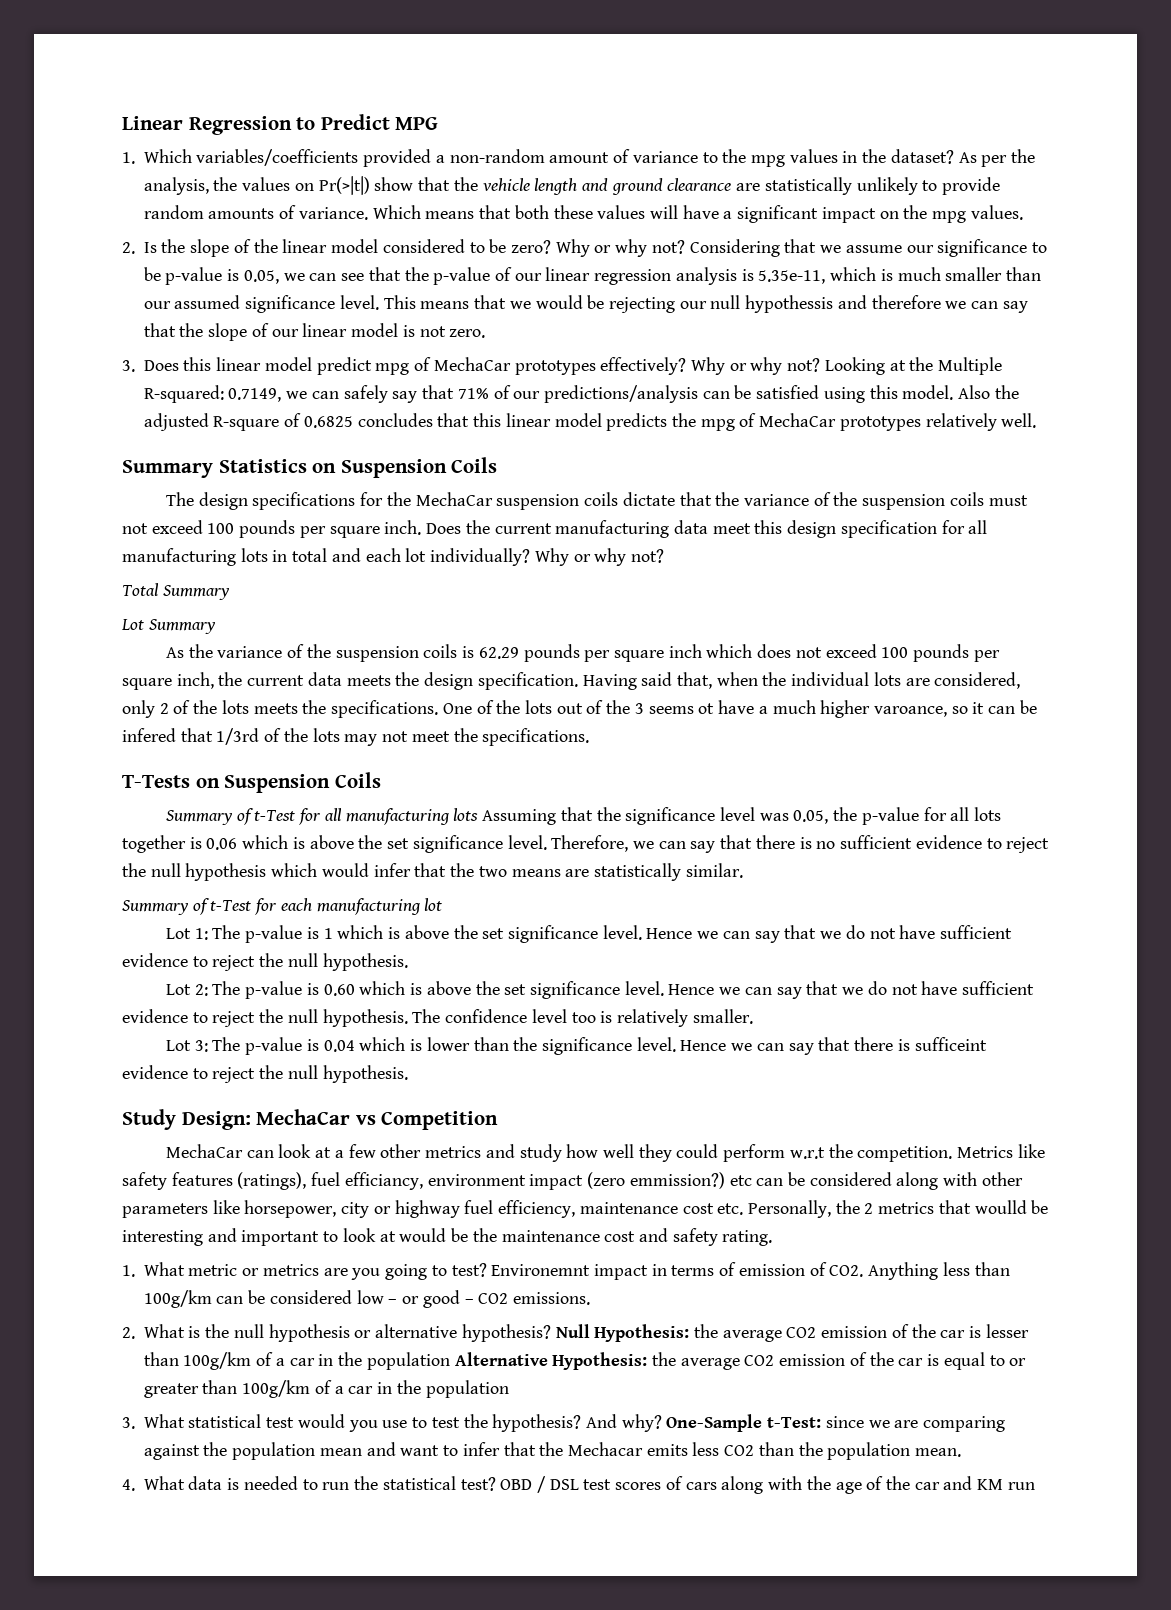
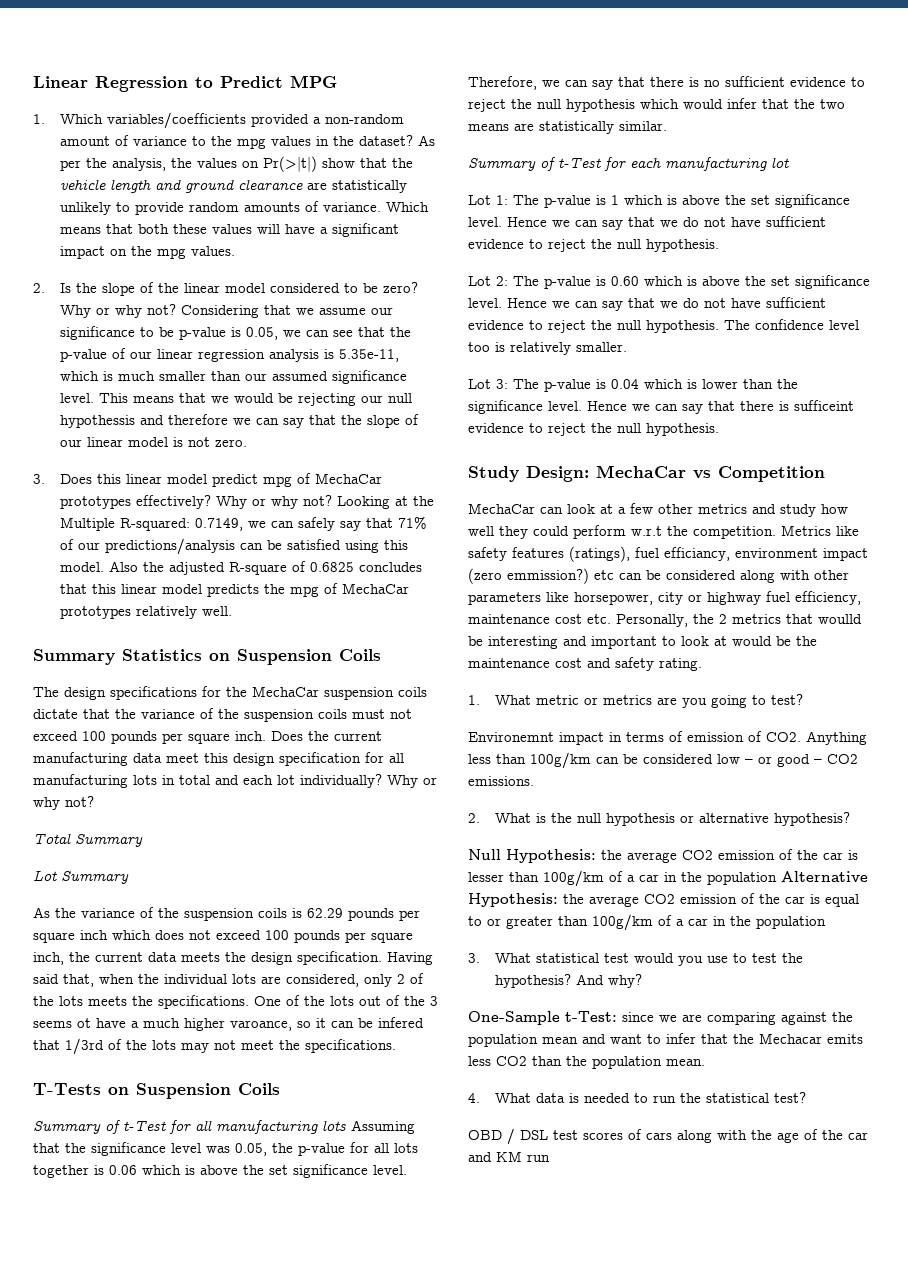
- 1. What metric or metrics are you going to test? Environemnt impact in terms of emission of CO2. Anything less than 100g/km can be considered low – or good – CO2 emissions.
+ 1. What metric or metrics are you going to test?
+ Environemnt impact in terms of emission of CO2. Anything less than 100g/km can be considered low – or good – CO2 emissions.
- 2. What is the null hypothesis or alternative hypothesis? Null Hypothesis: the average CO2 emission of the car is lesser than 100g/km of a car in the population Alternative Hypothesis: the average CO2 emission of the car is equal to or greater than 100g/km of a car in the population
+ 2. What is the null hypothesis or alternative hypothesis?
+ Null Hypothesis: the average CO2 emission of the car is lesser than 100g/km of a car in the population Alternative Hypothesis: the average CO2 emission of the car is equal to or greater than 100g/km of a car in the population
- And why? One-Sample t-Test: since we are comparing against the population mean and want to infer that the Mechacar emits less CO2 than the population mean.
+ And why?
+ One-Sample t-Test: since we are comparing against the population mean and want to infer that the Mechacar emits less CO2 than the population mean.
- 4. What data is needed to run the statistical test? OBD / DSL test scores of cars along with the age of the car and KM run
+ 4. What data is needed to run the statistical test?
+ OBD / DSL test scores of cars along with the age of the car and KM run

